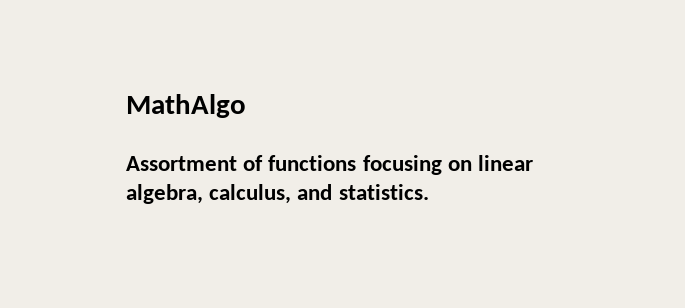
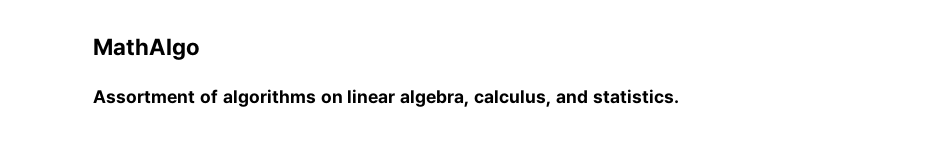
- Assortment of functions focusing on linear algebra, calculus, and statistics.
+ Assortment of algorithms on linear algebra, calculus, and statistics.

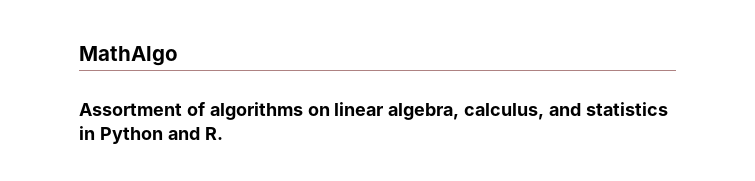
- Assortment of algorithms on linear algebra, calculus, and statistics.
+ Assortment of algorithms on linear algebra, calculus, and statistics in Python and R.

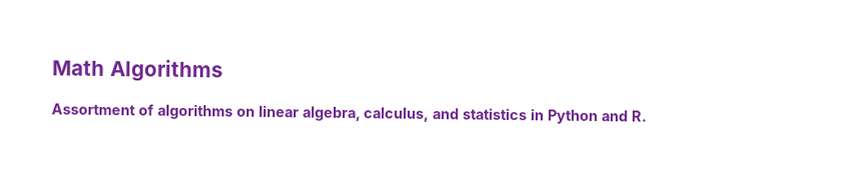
- MathAlgo
+ Math Algorithms

